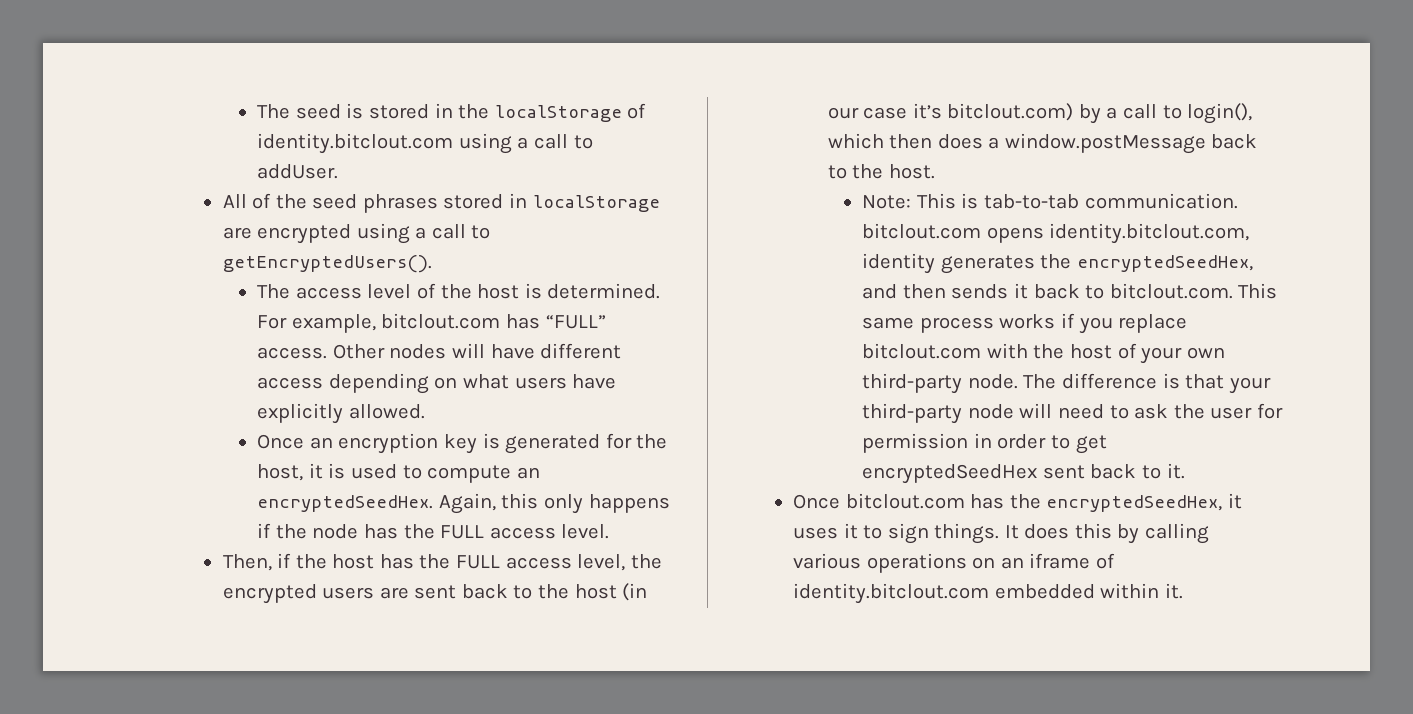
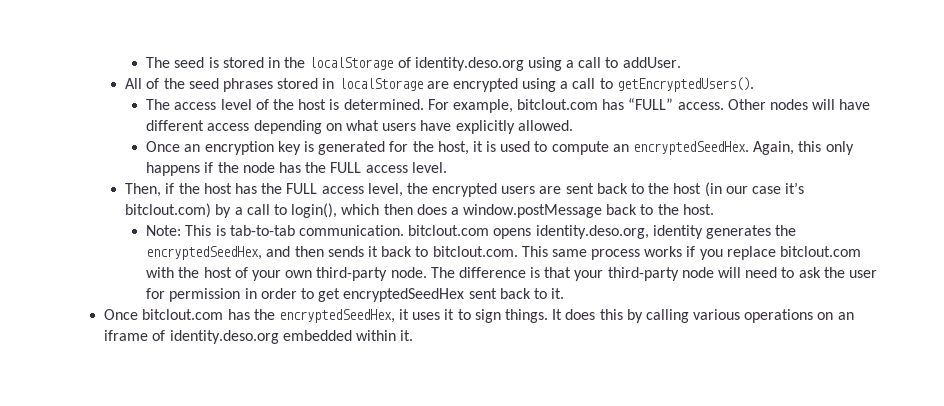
- The seed is stored in the localStorage of identity.bitclout.com using a call to addUser.
+ The seed is stored in the localStorage of identity.deso.org using a call to addUser.
- Note: This is tab-to-tab communication. bitclout.com opens identity.bitclout.com, identity generates the encryptedSeedHex, and then sends it back to bitclout.com. This same process works if you replace bitclout.com with the host of your own third-party node.
+ Note: This is tab-to-tab communication. bitclout.com opens identity.deso.org, identity generates the encryptedSeedHex, and then sends it back to bitclout.com. This same process works if you replace bitclout.com with the host of your own third-party node.
- It does this by calling various operations on an iframe of identity.bitclout.com embedded within it.
+ It does this by calling various operations on an iframe of identity.deso.org embedded within it.

